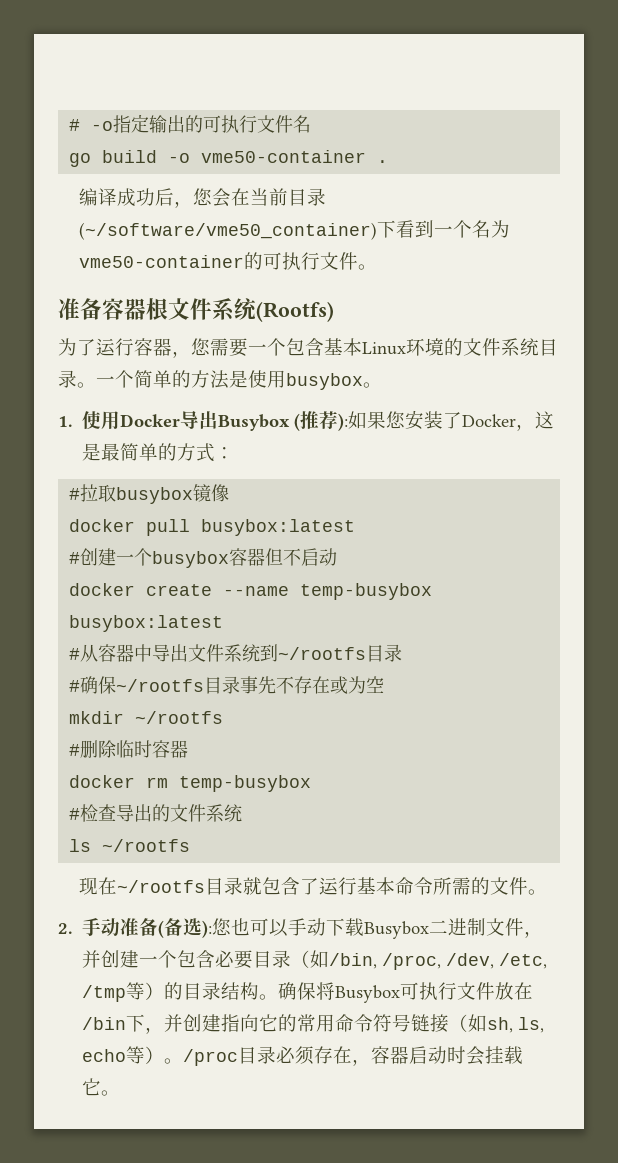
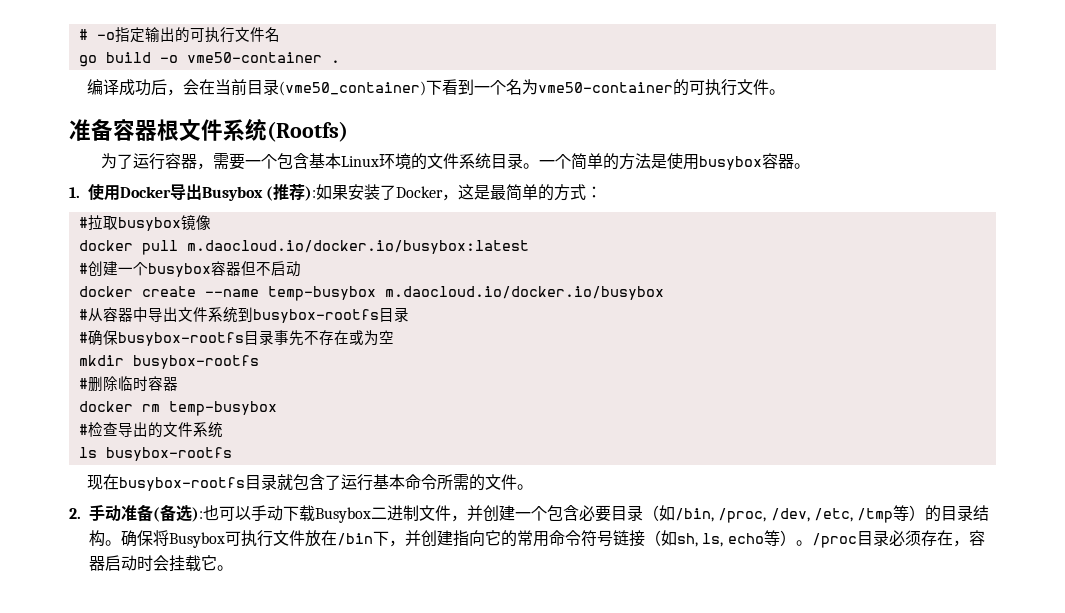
- 编译成功后，您会在当前目录(~/software/vme50_container)下看到一个名为vme50-container的可执行文件。
+ 编译成功后，会在当前目录(vme50_container)下看到一个名为vme50-container的可执行文件。
- 为了运行容器，您需要一个包含基本Linux环境的文件系统目录。
+ 为了运行容器，需要一个包含基本Linux环境的文件系统目录。
- 一个简单的方法是使用busybox。
+ 一个简单的方法是使用busybox容器。
- 1.使用Docker导出Busybox (推荐):如果您安装了Docker，这是最简单的方式：
+ 1.使用Docker导出Busybox (推荐):如果安装了Docker，这是最简单的方式：
- docker pull busybox:latest
+ docker pull m.daocloud.io/docker.io/busybox:latest
- docker create --name temp-busybox busybox:latest
+ docker create --name temp-busybox m.daocloud.io/docker.io/busybox
- #从容器中导出文件系统到~/rootfs目录
+ #从容器中导出文件系统到busybox-rootfs目录
- #确保~/rootfs目录事先不存在或为空
+ #确保busybox-rootfs目录事先不存在或为空
- mkdir ~/rootfs
+ mkdir busybox-rootfs
- ls ~/rootfs
+ ls busybox-rootfs
- 现在~/rootfs目录就包含了运行基本命令所需的文件。
+ 现在busybox-rootfs目录就包含了运行基本命令所需的文件。
- 2.手动准备(备选):您也可以手动下载Busybox二进制文件，并创建一个包含必要目录（如/bin, /proc, /dev, /etc, /tmp等）的目录结构。
+ 2.手动准备(备选):也可以手动下载Busybox二进制文件，并创建一个包含必要目录（如/bin, /proc, /dev, /etc, /tmp等）的目录结构。

